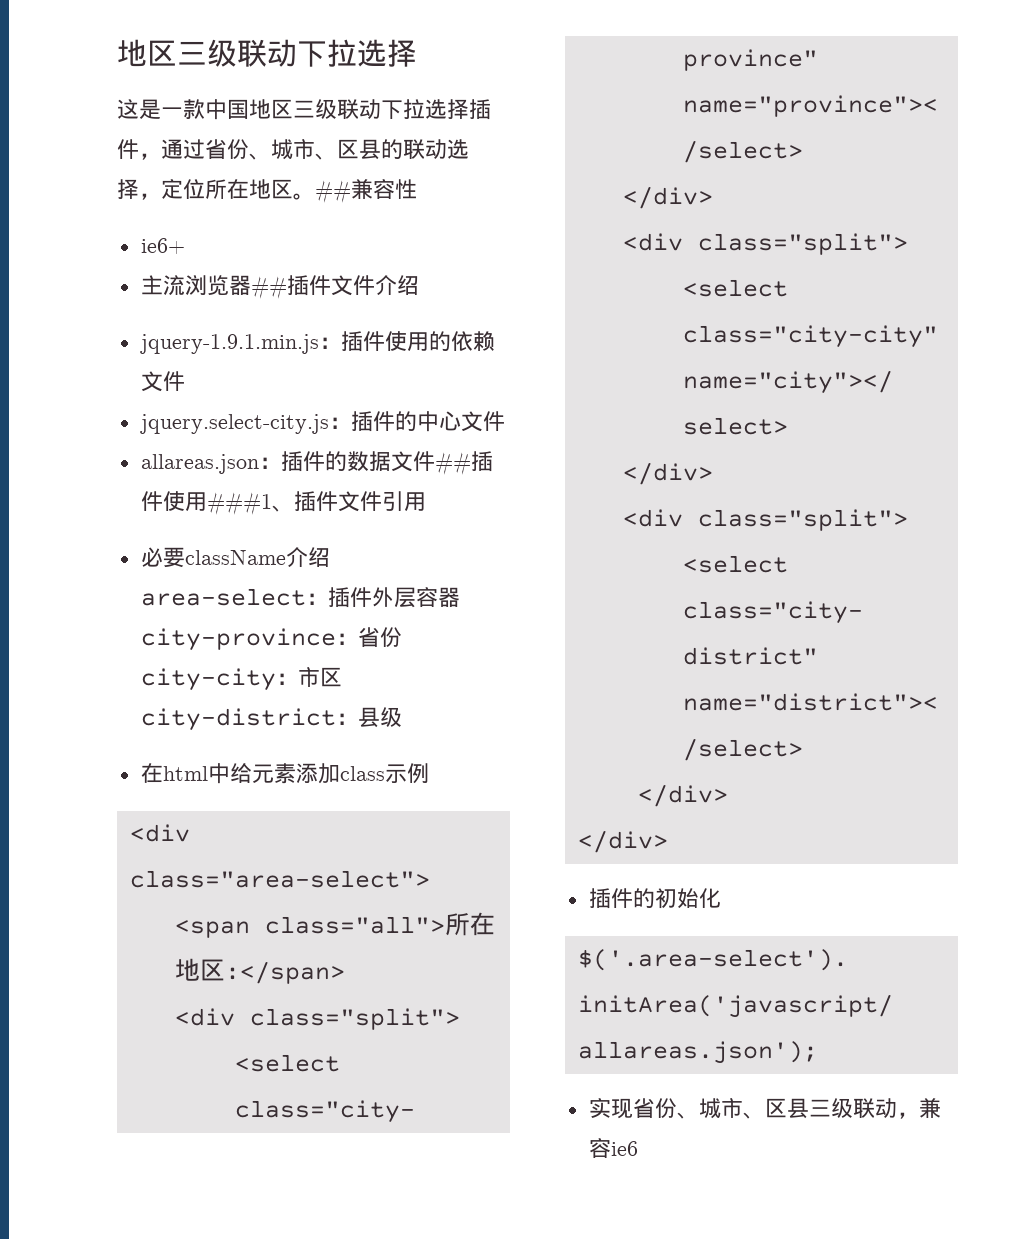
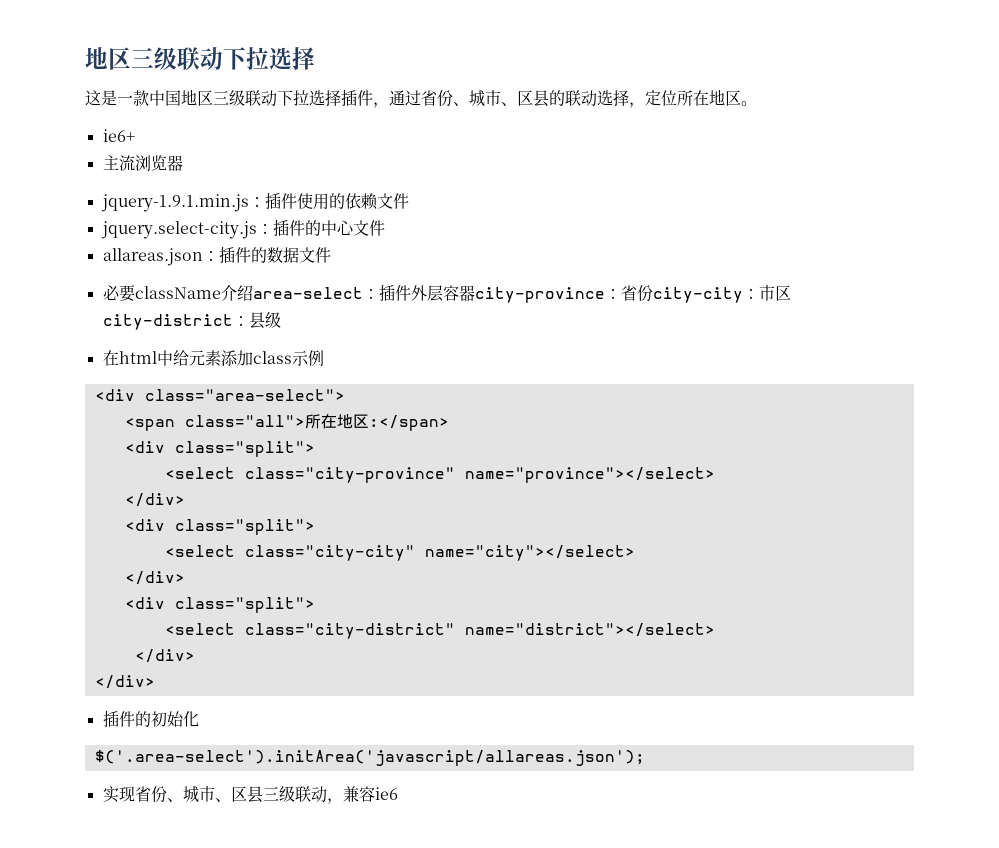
- ##兼容性
- 主流浏览器##插件文件介绍
+ 主流浏览器
- allareas.json：插件的数据文件##插件使用###1、插件文件引用
+ allareas.json：插件的数据文件

